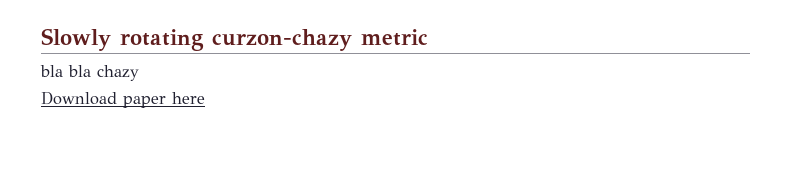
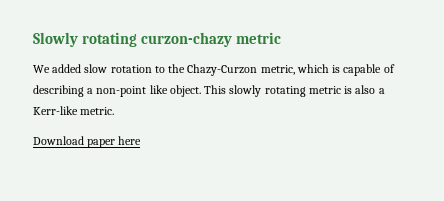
- bla bla chazy
+ We added slow rotation to the Chazy-Curzon metric, which is capable of describing a non-point like object. This slowly rotating metric is also a Kerr-like metric.

